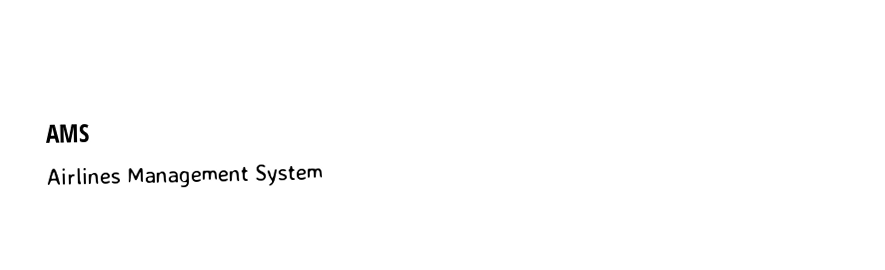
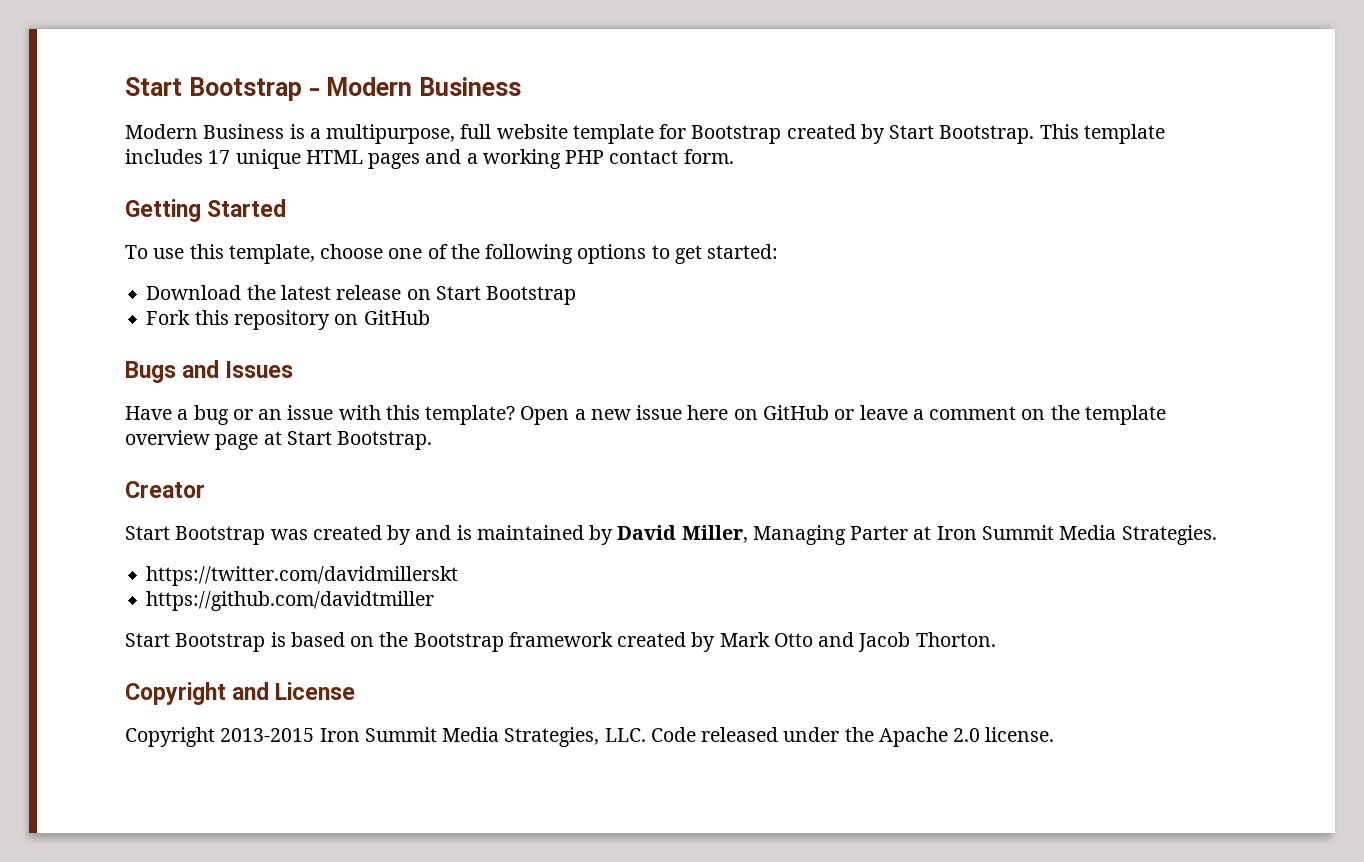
- AMS
- Airlines Management System
+ Start Bootstrap - Modern Business
+ Modern Business is a multipurpose, full website template for Bootstrap created by Start Bootstrap. This template includes 17 unique HTML pages and a working PHP contact form.
+ Getting Started
+ To use this template, choose one of the following options to get started:
+ Download the latest release on Start Bootstrap
+ Fork this repository on GitHub
+ Bugs and Issues
+ Have a bug or an issue with this template? Open a new issue here on GitHub or leave a comment on the template overview page at Start Bootstrap.
+ Creator
+ Start Bootstrap was created by and is maintained by David Miller, Managing Parter at Iron Summit Media Strategies.
+ https://twitter.com/davidmillerskt
+ https://github.com/davidtmiller
+ Start Bootstrap is based on the Bootstrap framework created by Mark Otto and Jacob Thorton.
+ Copyright and License
+ Copyright 2013-2015 Iron Summit Media Strategies, LLC. Code released under the Apache 2.0 license.

